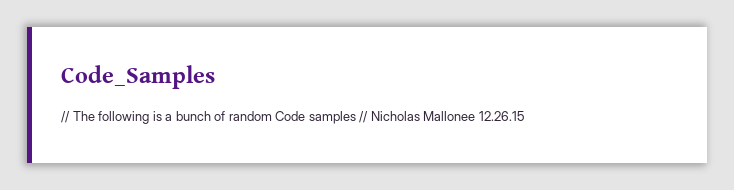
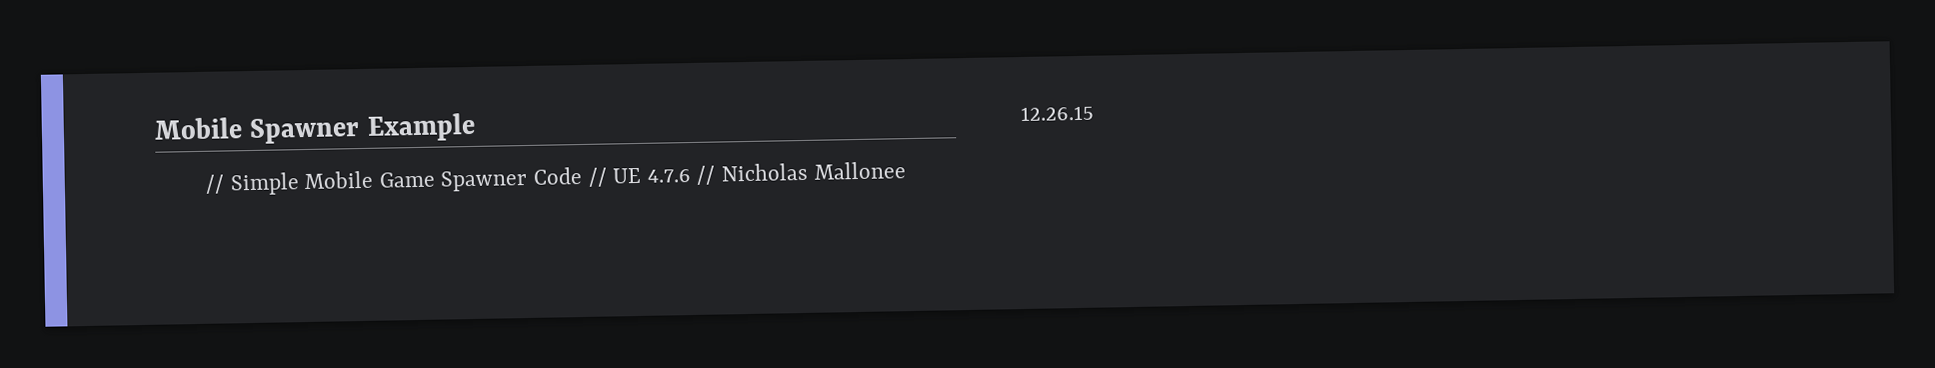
- Code_Samples
- // The following is a bunch of random Code samples // Nicholas Mallonee 12.26.15
+ Mobile Spawner Example
+ // Simple Mobile Game Spawner Code // UE 4.7.6 // Nicholas Mallonee 12.26.15

